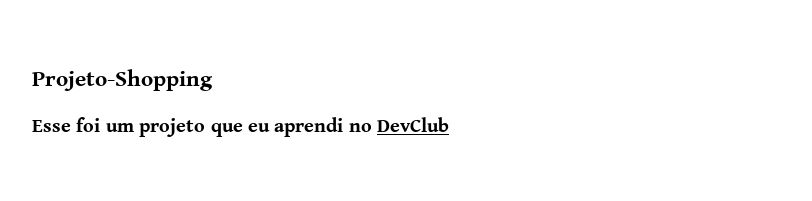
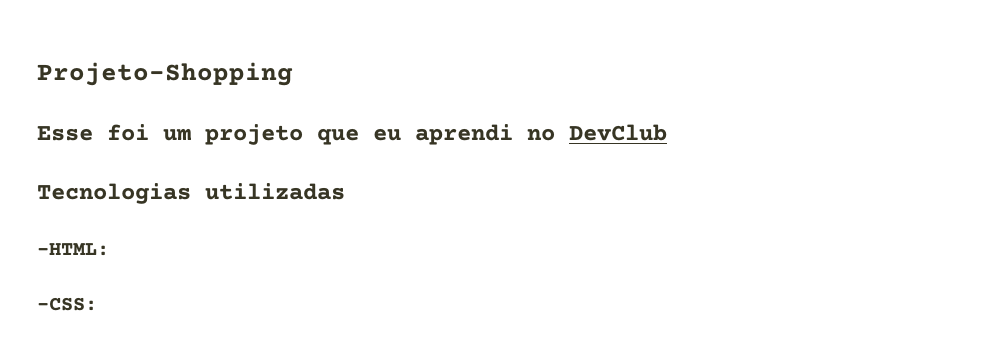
+ Tecnologias utilizadas
+ -HTML:
+ -CSS:

